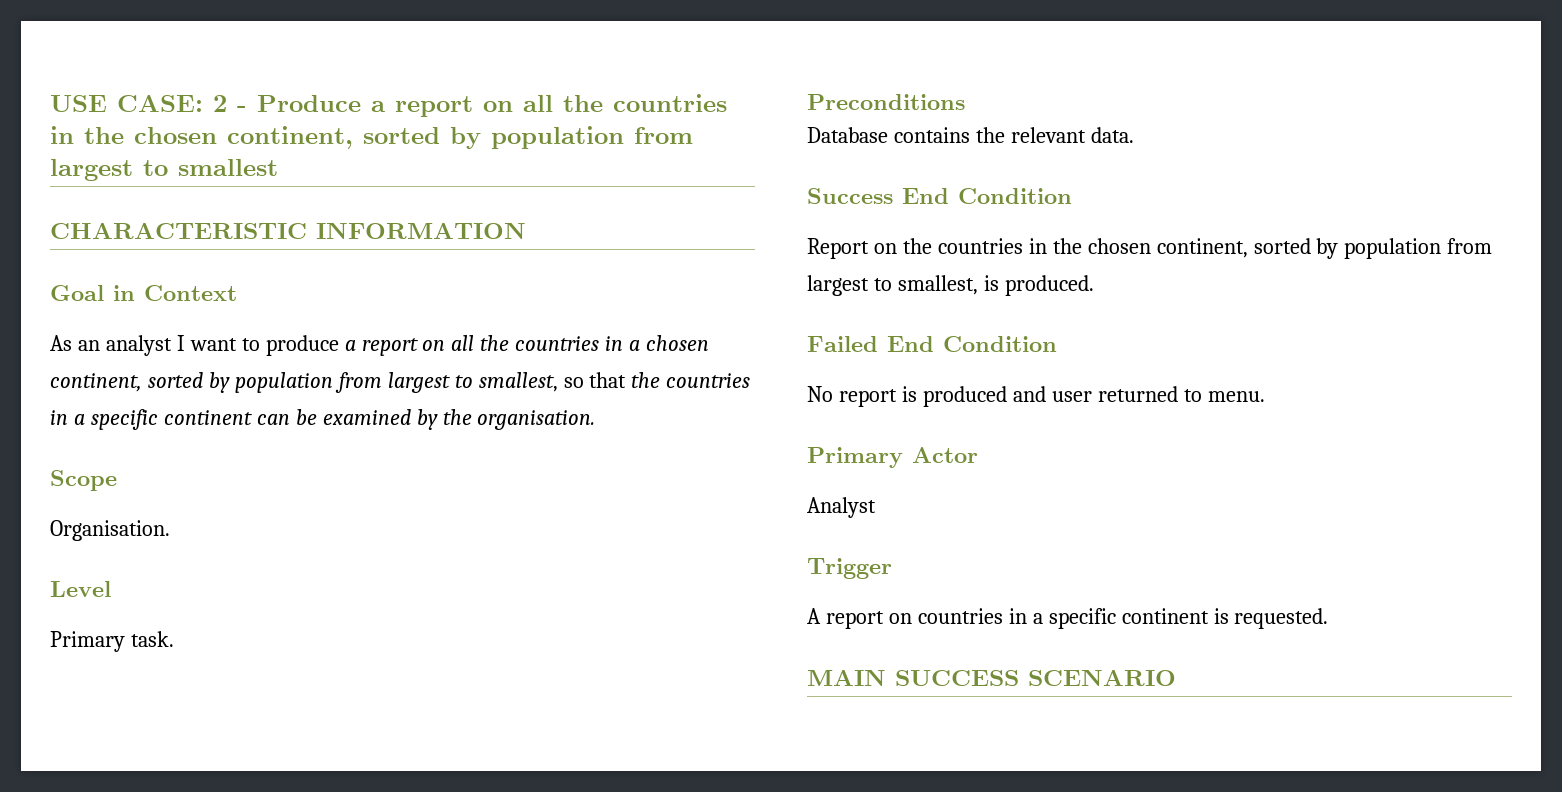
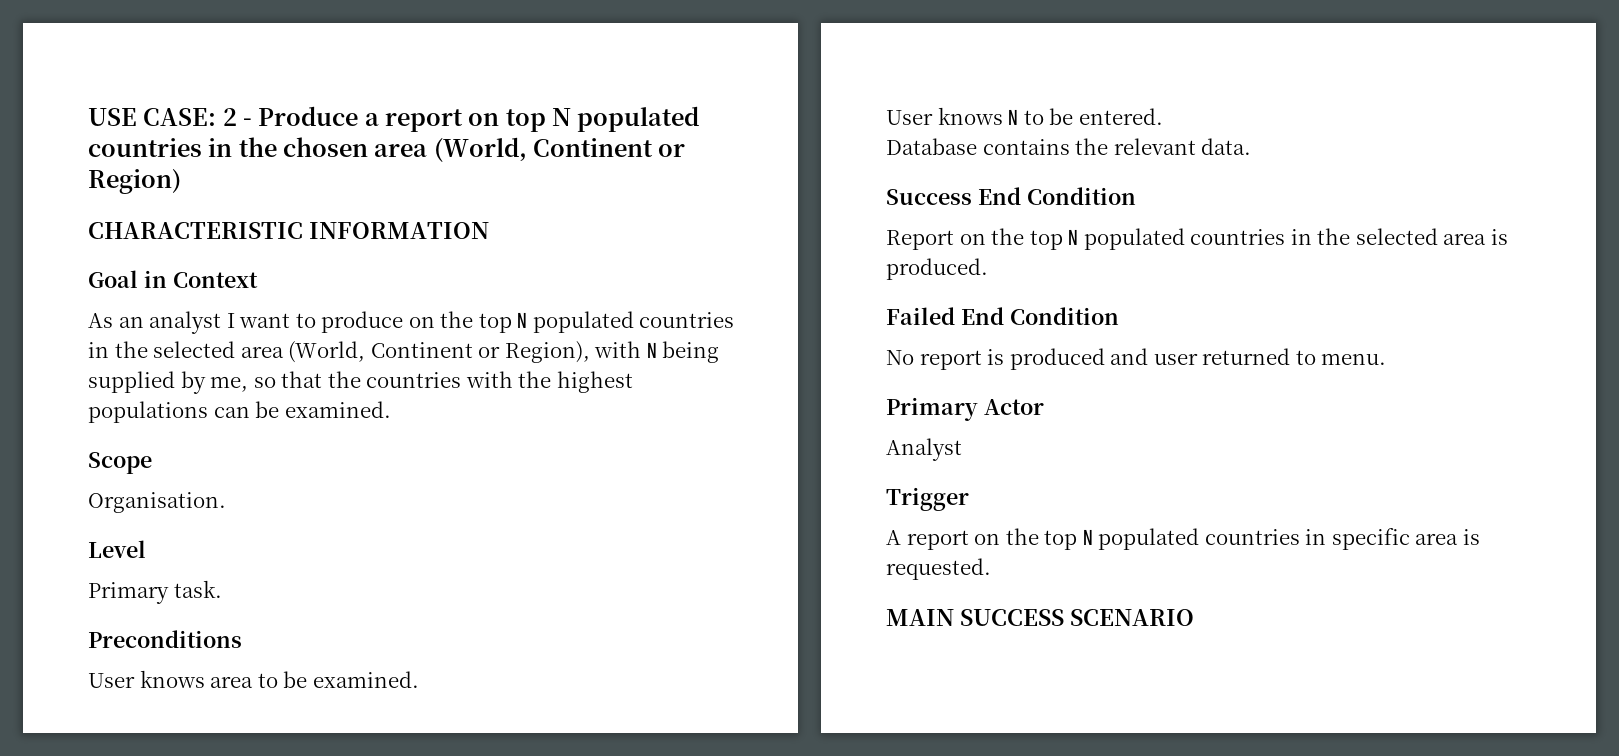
- USE CASE: 2 - Produce a report on all the countries in the chosen continent, sorted by population from largest to smallest
+ USE CASE: 2 - Produce a report on top N populated countries in the chosen area (World, Continent or Region)
- As an analyst I want to produce a report on all the countries in a chosen continent, sorted by population from largest to smallest, so that the countries in a specific continent can be examined by the organisation.
+ As an analyst I want to produce on the top N populated countries in the selected area (World, Continent or Region), with N being supplied by me, so that the countries with the highest populations can be examined.
+ User knows area to be examined.
+ User knows N to be entered.
- Report on the countries in the chosen continent, sorted by population from largest to smallest, is produced.
+ Report on the top N populated countries in the selected area is produced.
- A report on countries in a specific continent is requested.
+ A report on the top N populated countries in specific area is requested.

